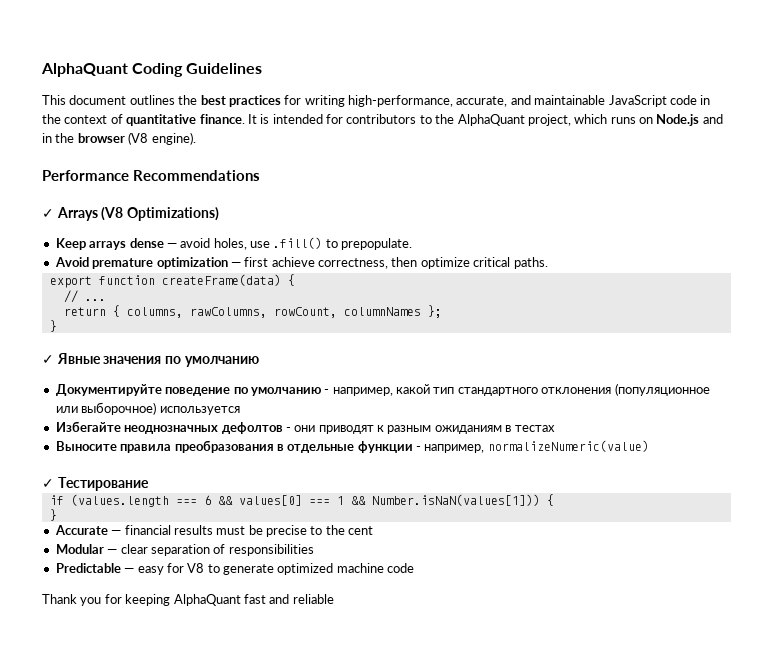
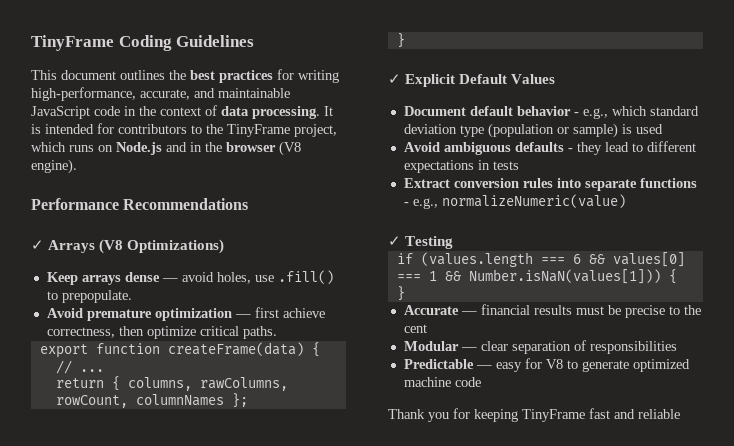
- AlphaQuant Coding Guidelines
+ TinyFrame Coding Guidelines
- This document outlines the best practices for writing high-performance, accurate, and maintainable JavaScript code in the context of quantitative finance.
+ This document outlines the best practices for writing high-performance, accurate, and maintainable JavaScript code in the context of data processing.
- It is intended for contributors to the AlphaQuant project, which runs on Node.js and in the browser (V8 engine).
+ It is intended for contributors to the TinyFrame project, which runs on Node.js and in the browser (V8 engine).
- ✓ Явные значения по умолчанию
- Документируйте поведение по умолчанию - например, какой тип стандартного отклонения (популяционное или выборочное) используется
- Избегайте неоднозначных дефолтов - они приводят к разным ожиданиям в тестах
- Выносите правила преобразования в отдельные функции - например, normalizeNumeric(value)
+ ✓ Explicit Default Values
+ Document default behavior - e.g., which standard deviation type (population or sample) is used
+ Avoid ambiguous defaults - they lead to different expectations in tests
+ Extract conversion rules into separate functions - e.g., normalizeNumeric(value)
- ✓ Тестирование
+ ✓ Testing
- Thank you for keeping AlphaQuant fast and reliable
+ Thank you for keeping TinyFrame fast and reliable

